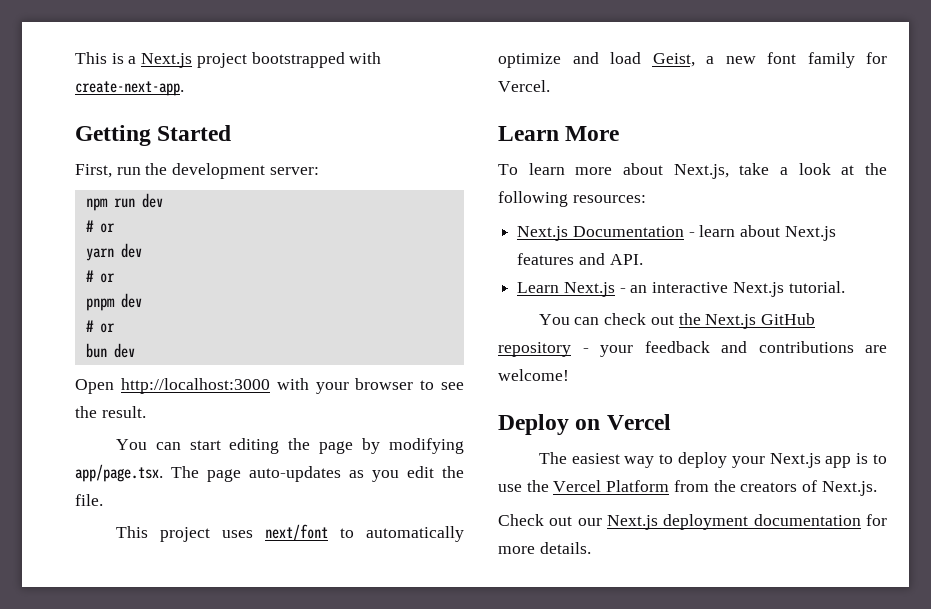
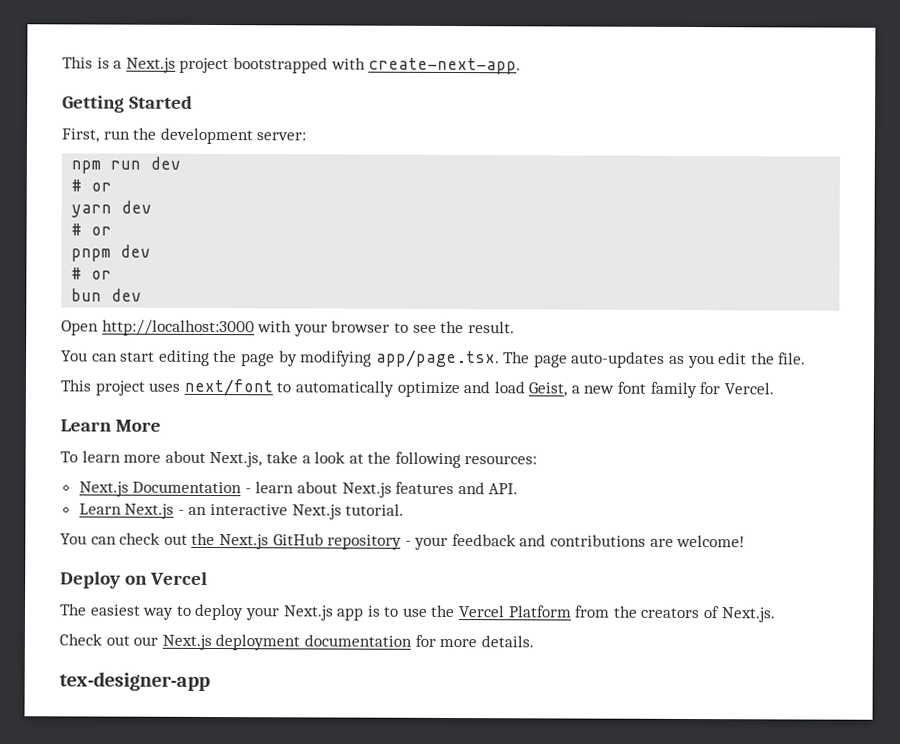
+ tex-designer-app

